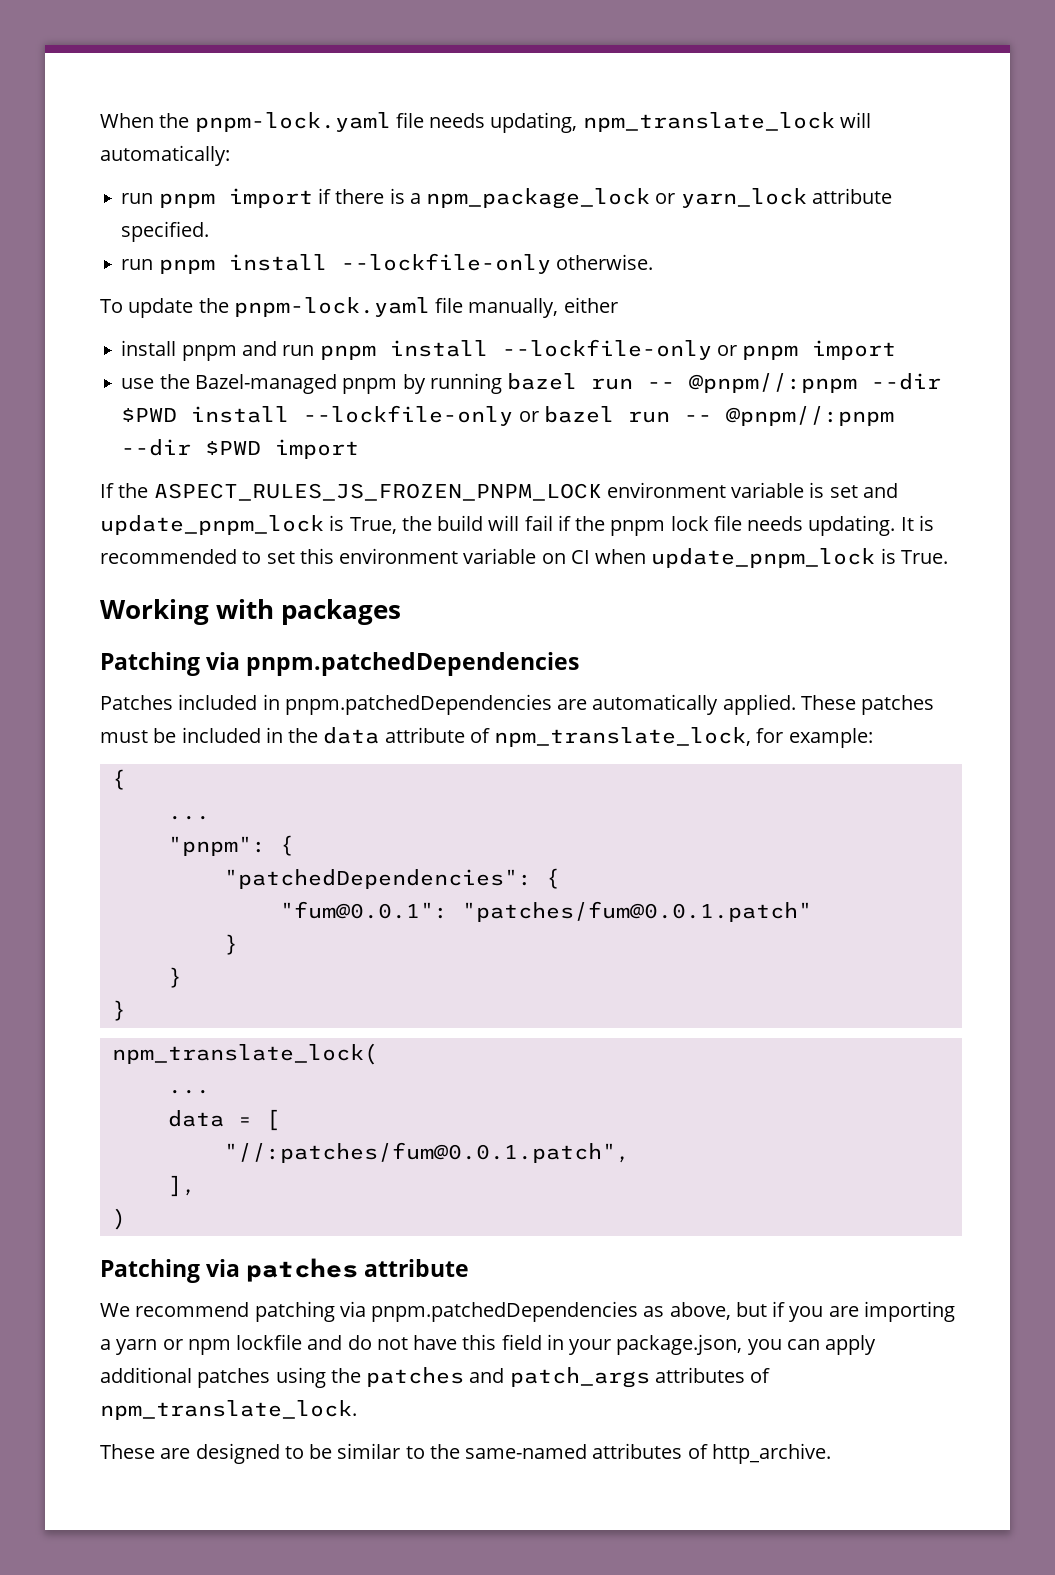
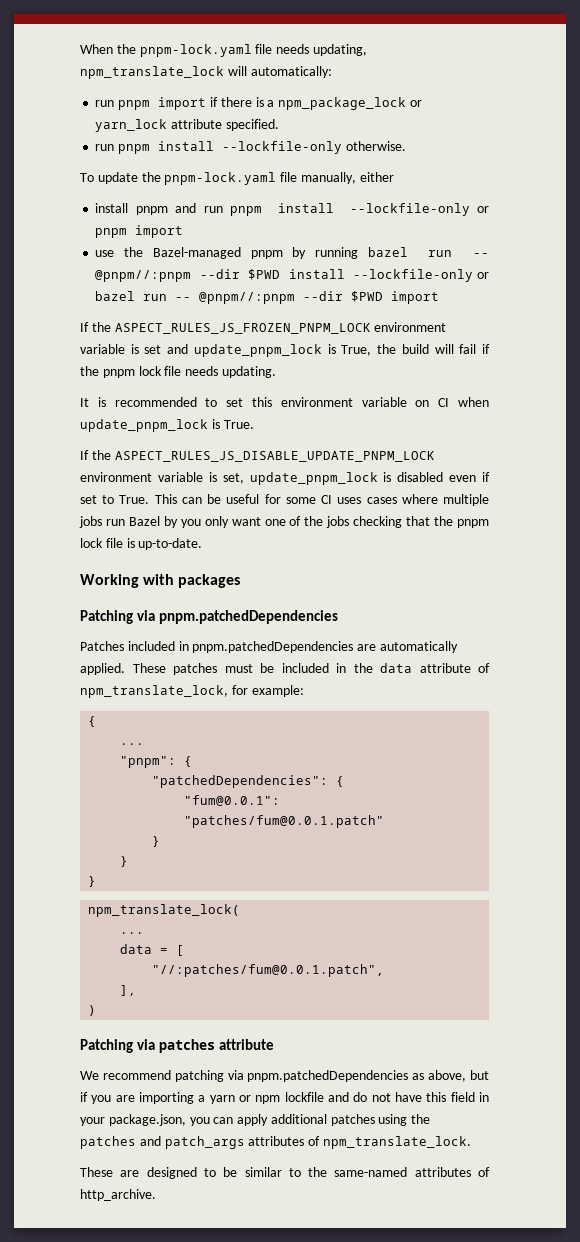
- If the ASPECT_RULES_JS_FROZEN_PNPM_LOCK environment variable is set and update_pnpm_lock is True, the build will fail if the pnpm lock file needs updating. It is recommended to set this environment variable on CI when update_pnpm_lock is True.
+ If the ASPECT_RULES_JS_FROZEN_PNPM_LOCK environment variable is set and update_pnpm_lock is True, the build will fail if the pnpm lock file needs updating.
+ It is recommended to set this environment variable on CI when update_pnpm_lock is True.
+ If the ASPECT_RULES_JS_DISABLE_UPDATE_PNPM_LOCK environment variable is set, update_pnpm_lock is disabled even if set to True. This can be useful for some CI uses cases where multiple jobs run Bazel by you only want one of the jobs checking that the pnpm lock file is up-to-date.

